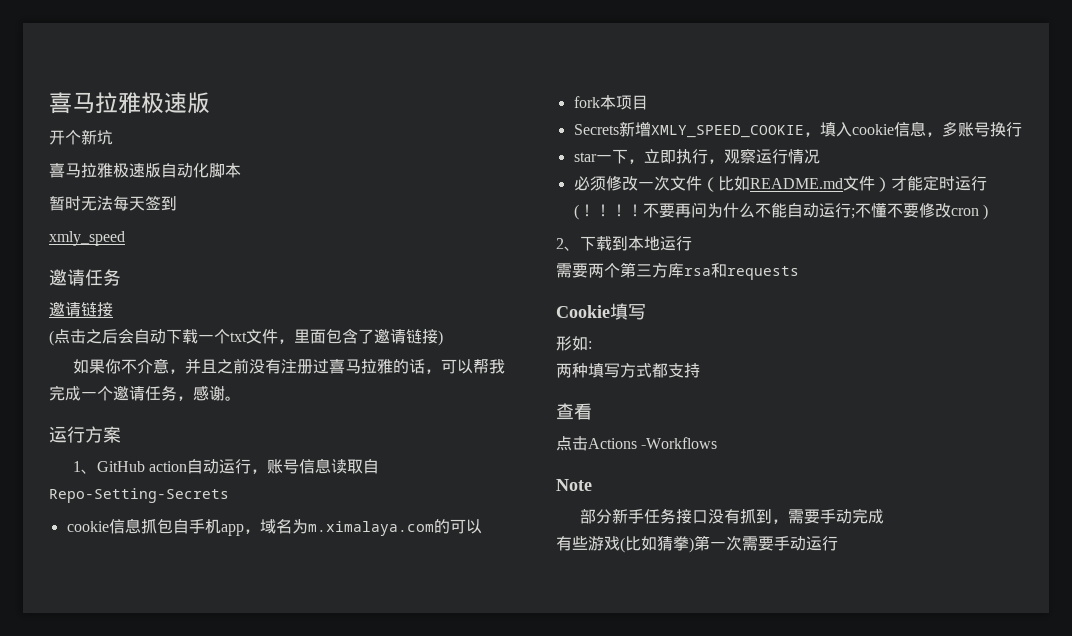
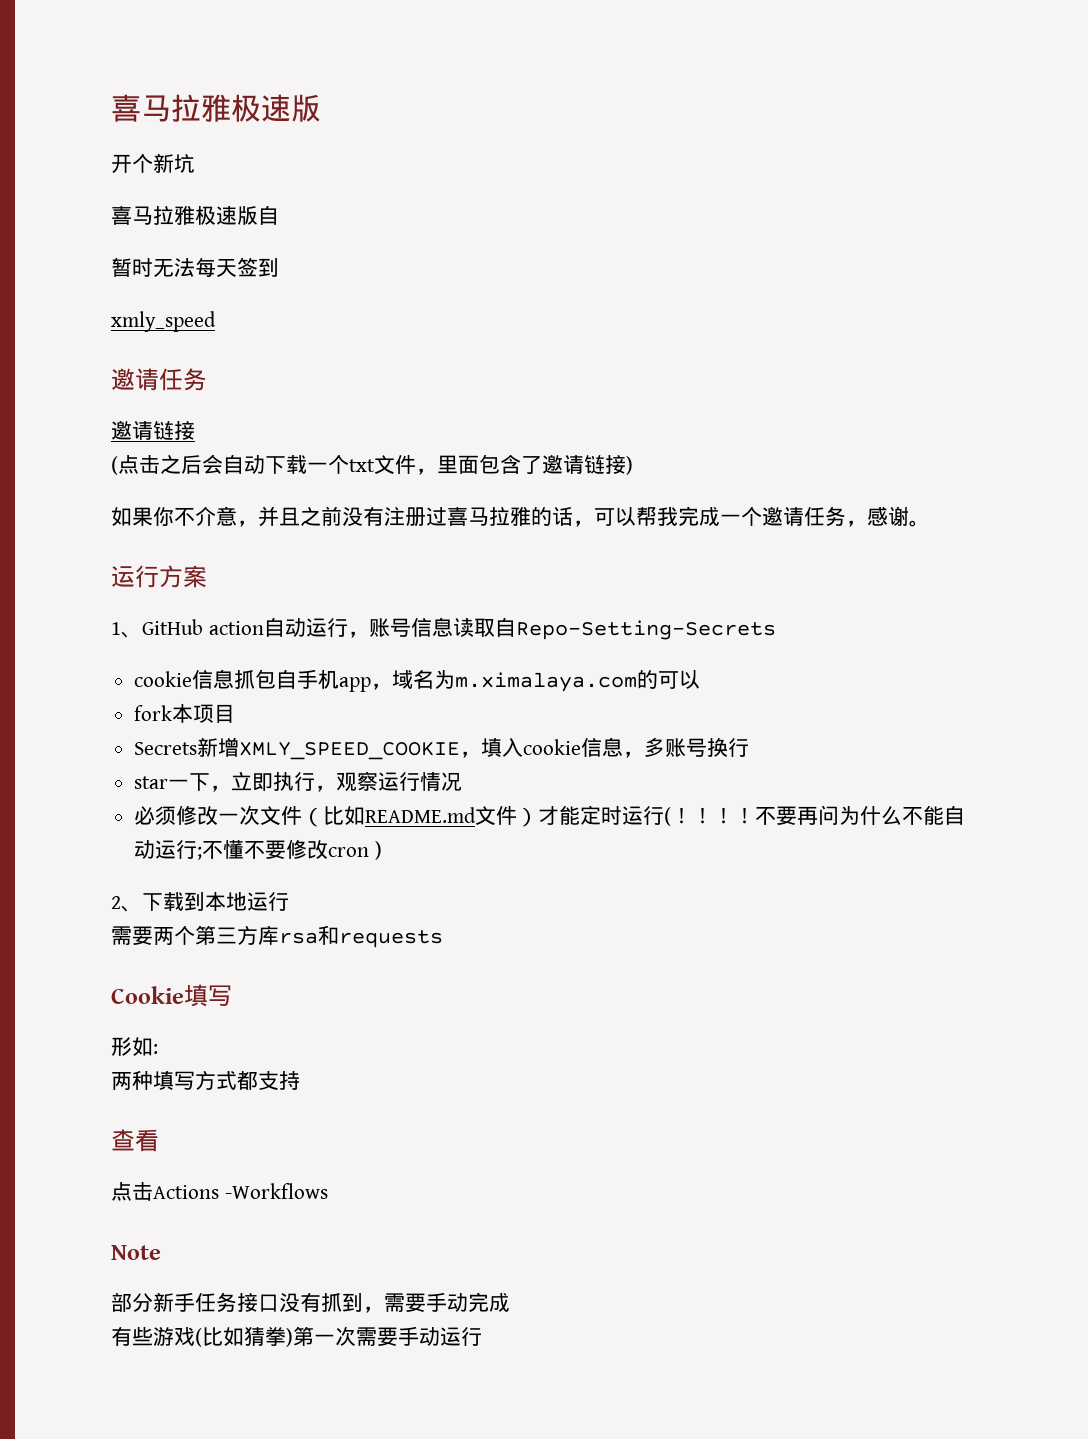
- 喜马拉雅极速版自动化脚本
+ 喜马拉雅极速版自

